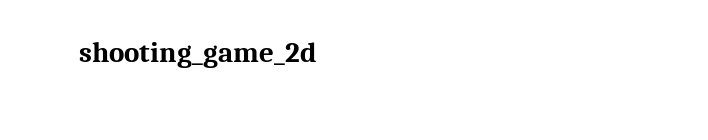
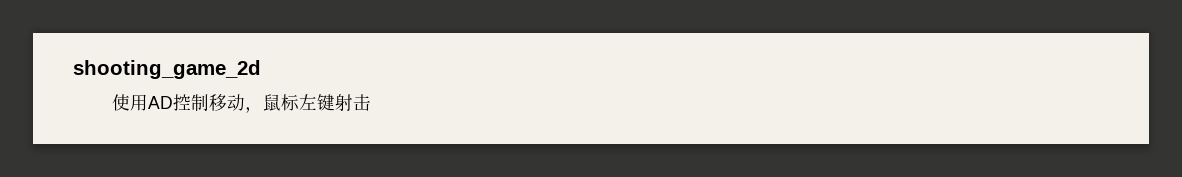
+ 使用AD控制移动，鼠标左键射击

